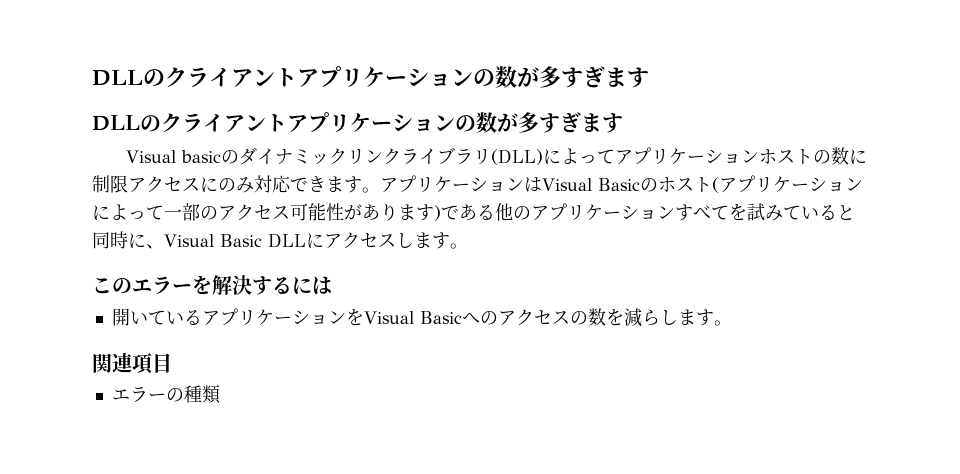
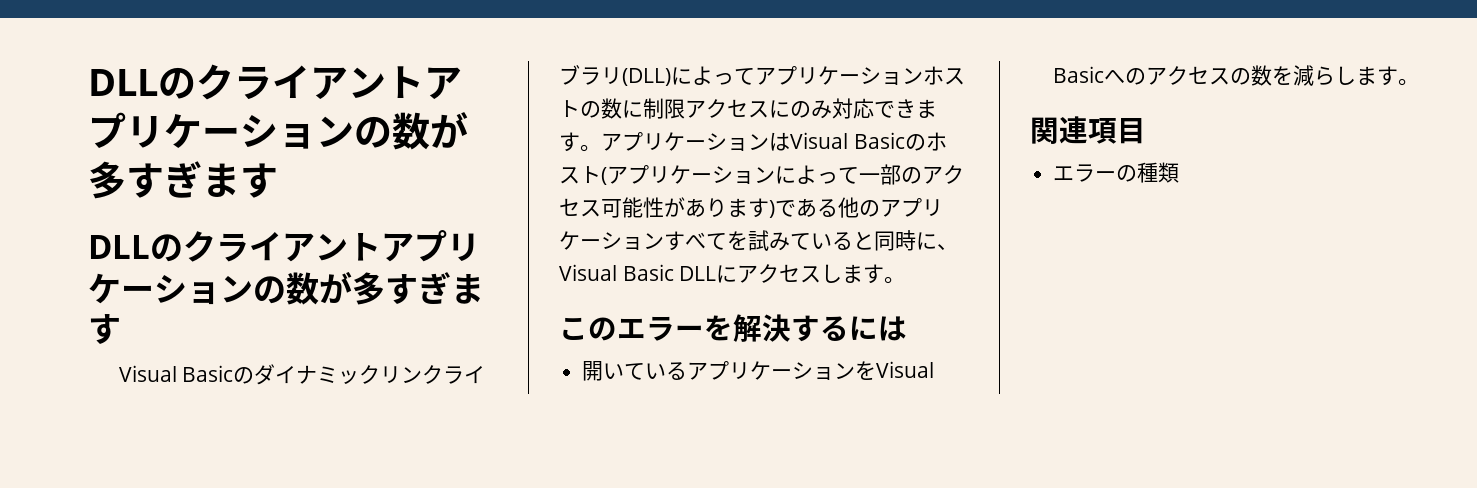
- Visual basicのダイナミックリンクライブラリ(DLL)によってアプリケーションホストの数に制限アクセスにのみ対応できます。
+ Visual Basicのダイナミックリンクライブラリ(DLL)によってアプリケーションホストの数に制限アクセスにのみ対応できます。

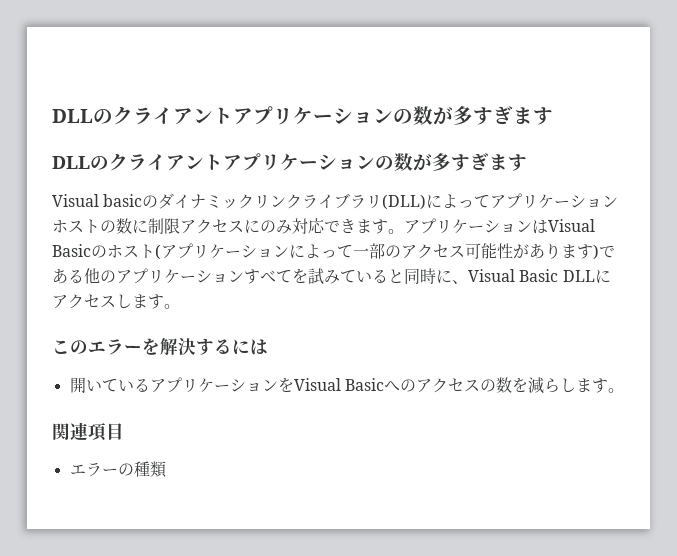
- Visual Basicのダイナミックリンクライブラリ(DLL)によってアプリケーションホストの数に制限アクセスにのみ対応できます。
+ Visual basicのダイナミックリンクライブラリ(DLL)によってアプリケーションホストの数に制限アクセスにのみ対応できます。

